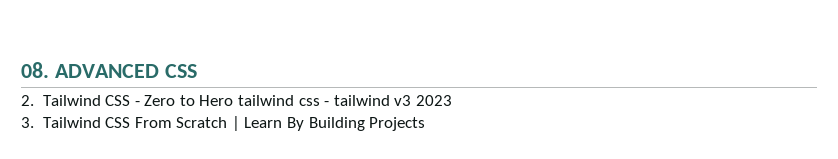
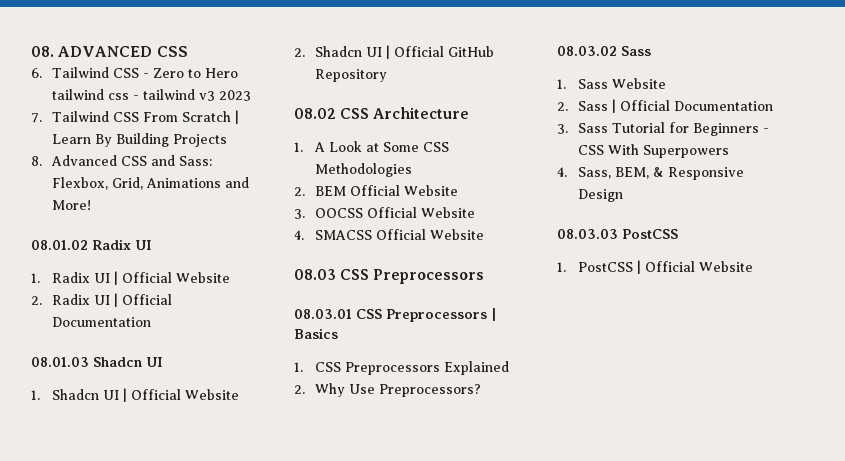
- 2. Tailwind CSS - Zero to Hero tailwind css - tailwind v3 2023
+ 6. Tailwind CSS - Zero to Hero tailwind css - tailwind v3 2023
- 3. Tailwind CSS From Scratch | Learn By Building Projects
+ 7. Tailwind CSS From Scratch | Learn By Building Projects
+ 8. Advanced CSS and Sass: Flexbox, Grid, Animations and More!
+ 08.01.02 Radix UI
+ 1. Radix UI | Official Website
+ 2. Radix UI | Official Documentation
+ 08.01.03 Shadcn UI
+ 1. Shadcn UI | Official Website
+ 2. Shadcn UI | Official GitHub Repository
+ 08.02 CSS Architecture
+ 1. A Look at Some CSS Methodologies
+ 2. BEM Official Website
+ 3. OOCSS Official Website
+ 4. SMACSS Official Website
+ 08.03 CSS Preprocessors
+ 08.03.01 CSS Preprocessors | Basics
+ 1. CSS Preprocessors Explained
+ 2. Why Use Preprocessors?
+ 08.03.02 Sass
+ 1. Sass Website
+ 2. Sass | Official Documentation
+ 3. Sass Tutorial for Beginners - CSS With Superpowers
+ 4. Sass, BEM, & Responsive Design
+ 08.03.03 PostCSS
+ 1. PostCSS | Official Website

